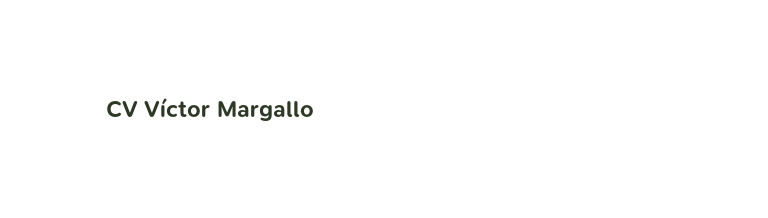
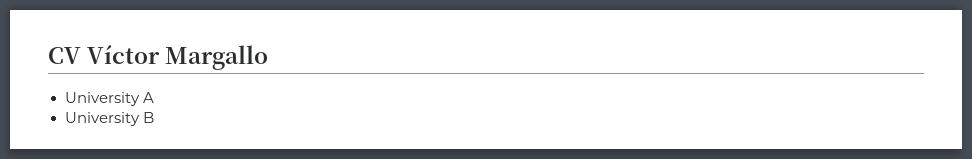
+ University A
+ University B

